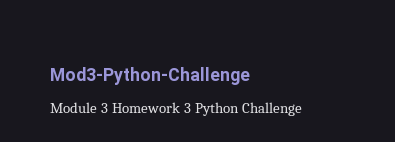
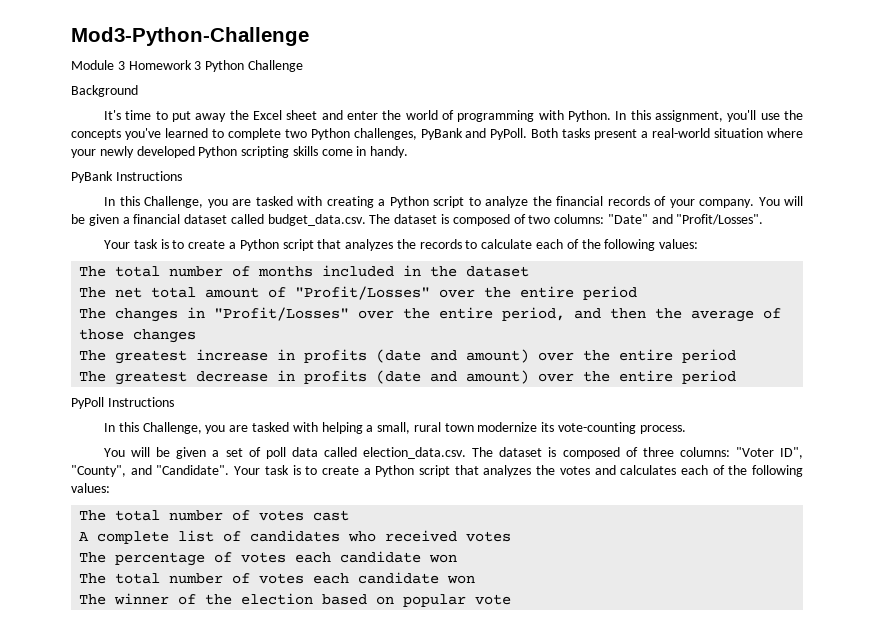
+ Background
+ It's time to put away the Excel sheet and enter the world of programming with Python. In this assignment, you'll use the concepts you've learned to complete two Python challenges, PyBank and PyPoll. Both tasks present a real-world situation where your newly developed Python scripting skills come in handy.
+ PyBank Instructions
+ In this Challenge, you are tasked with creating a Python script to analyze the financial records of your company. You will be given a financial dataset called budget_data.csv. The dataset is composed of two columns: "Date" and "Profit/Losses".
+ Your task is to create a Python script that analyzes the records to calculate each of the following values:
+ The total number of months included in the dataset
+ The net total amount of "Profit/Losses" over the entire period
+ The changes in "Profit/Losses" over the entire period, and then the average of those changes
+ The greatest increase in profits (date and amount) over the entire period
+ The greatest decrease in profits (date and amount) over the entire period
+ PyPoll Instructions
+ In this Challenge, you are tasked with helping a small, rural town modernize its vote-counting process.
+ You will be given a set of poll data called election_data.csv. The dataset is composed of three columns: "Voter ID", "County", and "Candidate". Your task is to create a Python script that analyzes the votes and calculates each of the following values:
+ The total number of votes cast
+ A complete list of candidates who received votes
+ The percentage of votes each candidate won
+ The total number of votes each candidate won
+ The winner of the election based on popular vote

